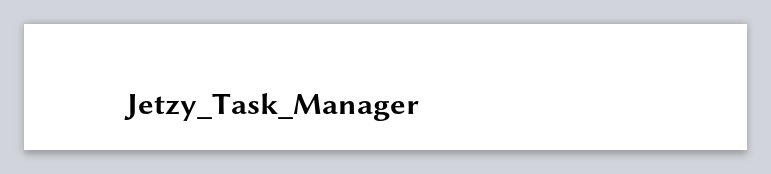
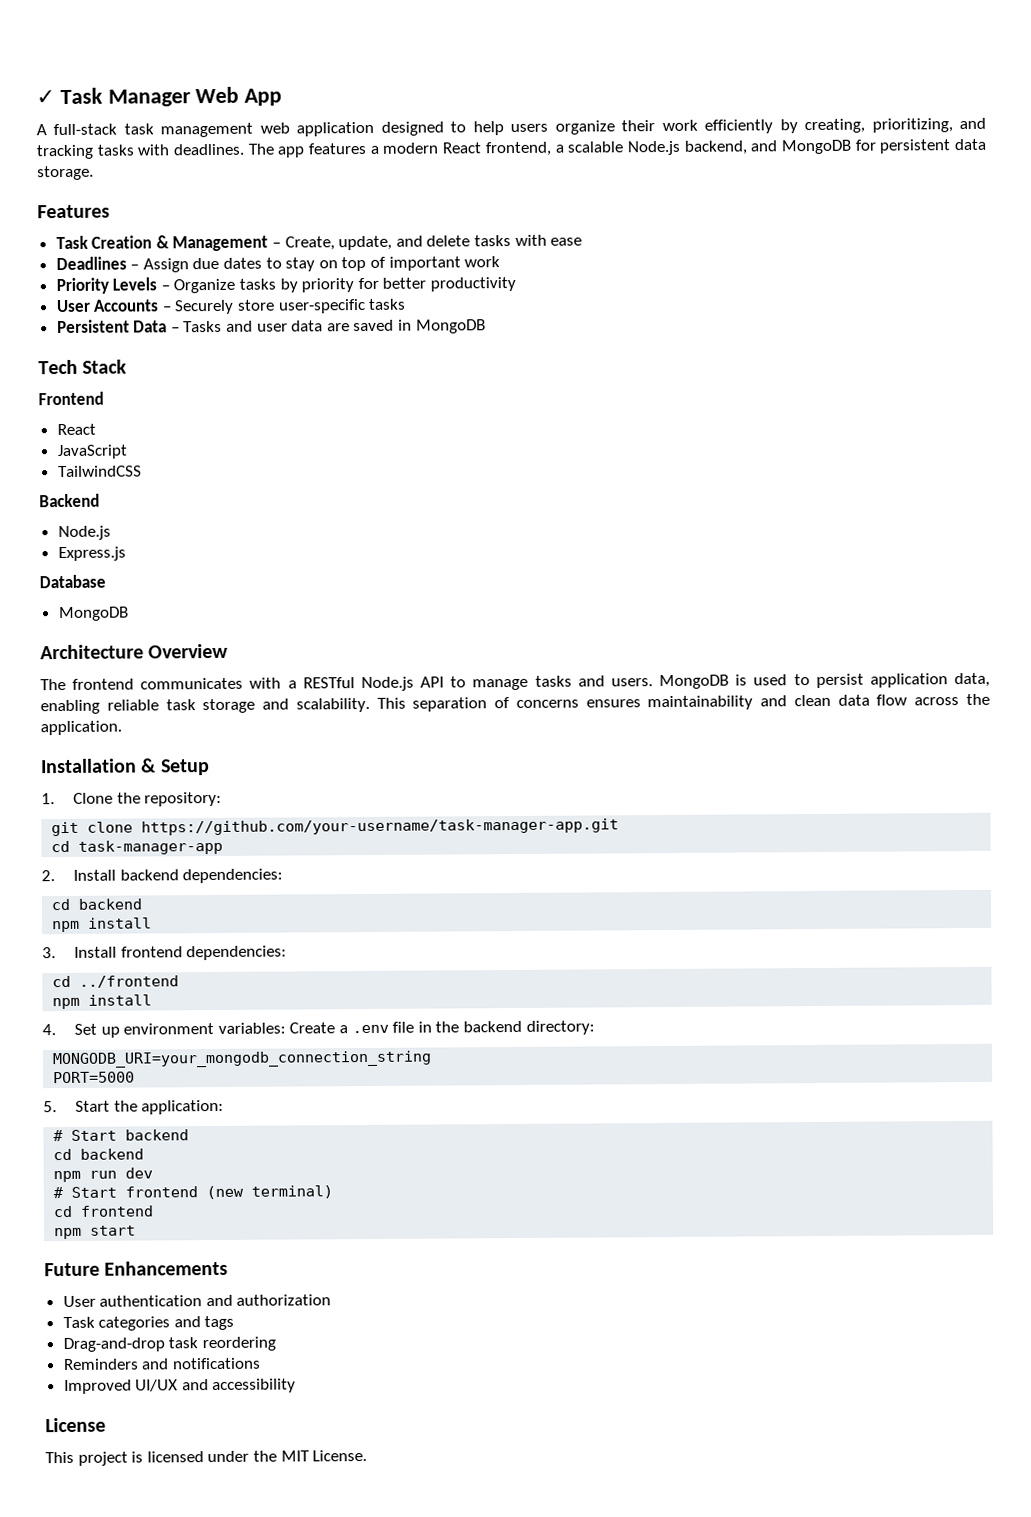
- Jetzy_Task_Manager
+ ✓ Task Manager Web App
+ A full-stack task management web application designed to help users organize their work efficiently by creating, prioritizing, and tracking tasks with deadlines. The app features a modern React frontend, a scalable Node.js backend, and MongoDB for persistent data storage.
+ Features
+ Task Creation & Management – Create, update, and delete tasks with ease
+ Deadlines – Assign due dates to stay on top of important work
+ Priority Levels – Organize tasks by priority for better productivity
+ User Accounts – Securely store user-specific tasks
+ Persistent Data – Tasks and user data are saved in MongoDB
+ Tech Stack
+ Frontend
+ React
+ JavaScript
+ TailwindCSS
+ Backend
+ Node.js
+ Express.js
+ Database
+ MongoDB
+ Architecture Overview
+ The frontend communicates with a RESTful Node.js API to manage tasks and users. MongoDB is used to persist application data, enabling reliable task storage and scalability. This separation of concerns ensures maintainability and clean data flow across the application.
+ Installation & Setup
+ 1. Clone the repository:
+ git clone https://github.com/your-username/task-manager-app.git
+ cd task-manager-app
+ 2. Install backend dependencies:
+ cd backend
+ npm install
+ 3. Install frontend dependencies:
+ cd ../frontend
+ npm install
+ 4. Set up environment variables: Create a .env file in the backend directory:
+ MONGODB_URI=your_mongodb_connection_string
+ PORT=5000
+ 5. Start the application:
+ # Start backend
+ cd backend
+ npm run dev
+ # Start frontend (new terminal)
+ cd frontend
+ npm start
+ Future Enhancements
+ User authentication and authorization
+ Task categories and tags
+ Drag-and-drop task reordering
+ Reminders and notifications
+ Improved UI/UX and accessibility
+ License
+ This project is licensed under the MIT License.

